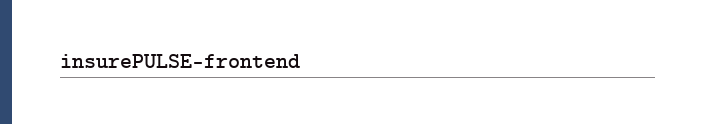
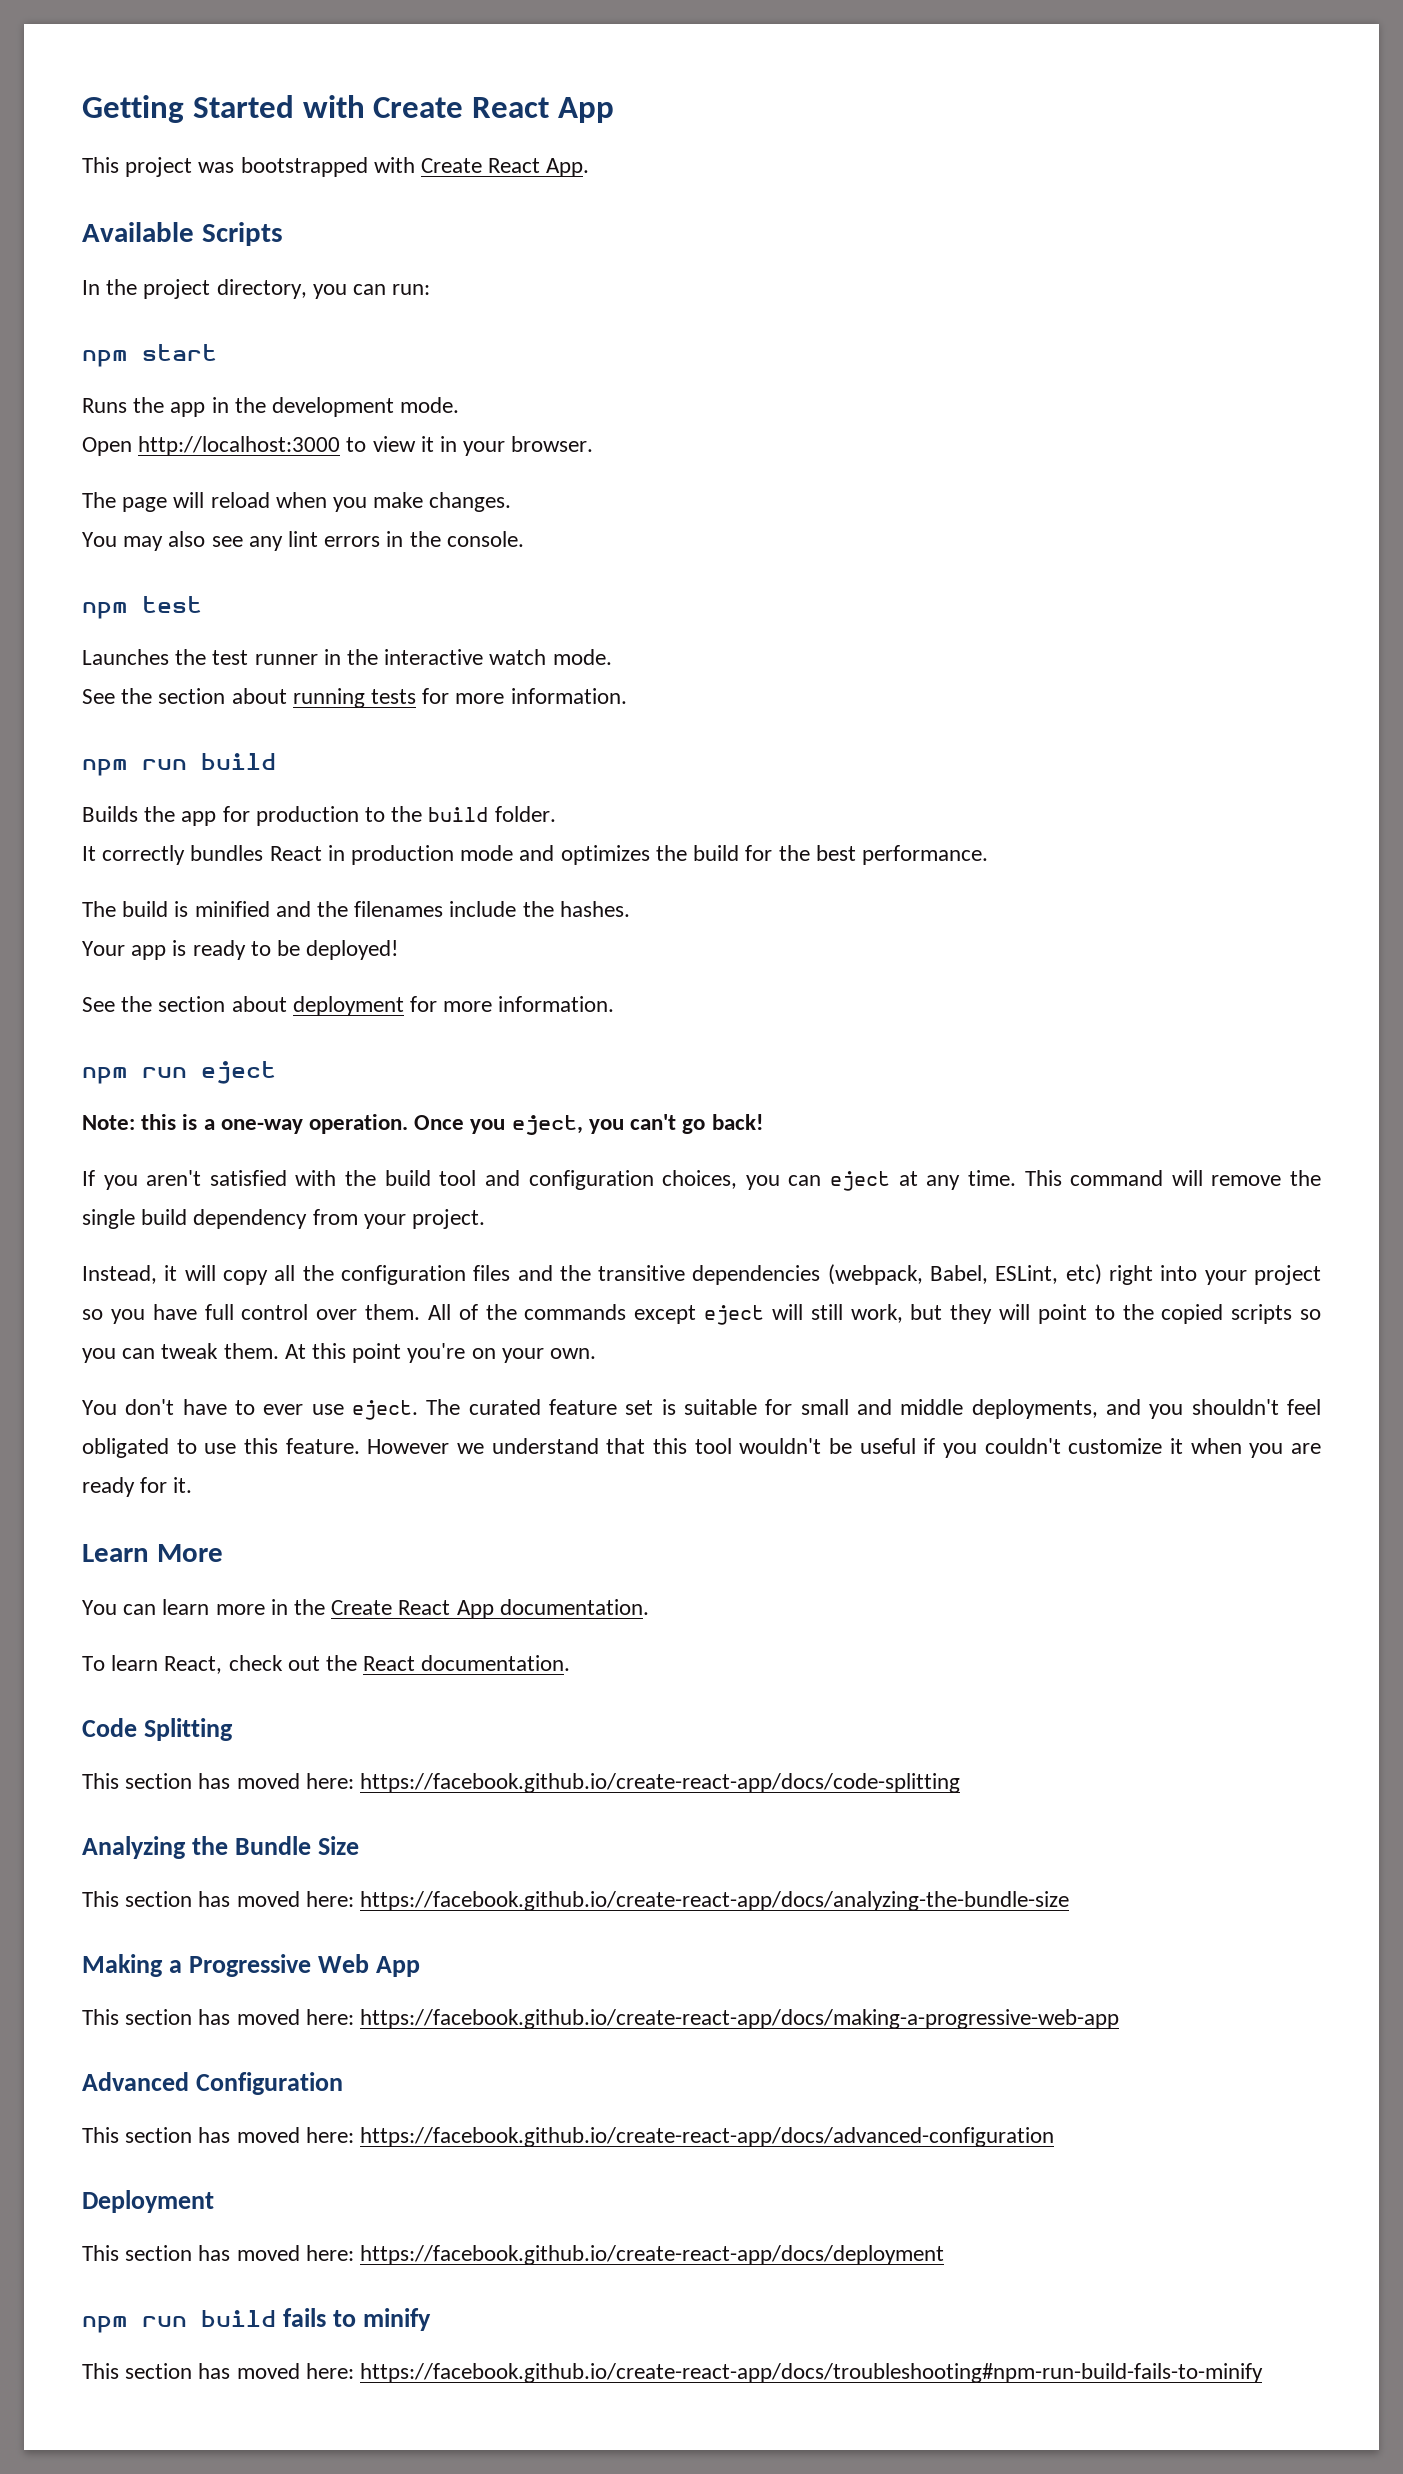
- insurePULSE-frontend
+ Getting Started with Create React App
+ This project was bootstrapped with Create React App.
+ Available Scripts
+ In the project directory, you can run:
+ npm start
+ Runs the app in the development mode.
+ Open http://localhost:3000 to view it in your browser.
+ The page will reload when you make changes.
+ You may also see any lint errors in the console.
+ npm test
+ Launches the test runner in the interactive watch mode.
+ See the section about running tests for more information.
+ npm run build
+ Builds the app for production to the build folder.
+ It correctly bundles React in production mode and optimizes the build for the best performance.
+ The build is minified and the filenames include the hashes.
+ Your app is ready to be deployed!
+ See the section about deployment for more information.
+ npm run eject
+ Note: this is a one-way operation. Once you eject, you can't go back!
+ If you aren't satisfied with the build tool and configuration choices, you can eject at any time. This command will remove the single build dependency from your project.
+ Instead, it will copy all the configuration files and the transitive dependencies (webpack, Babel, ESLint, etc) right into your project so you have full control over them. All of the commands except eject will still work, but they will point to the copied scripts so you can tweak them. At this point you're on your own.
+ You don't have to ever use eject. The curated feature set is suitable for small and middle deployments, and you shouldn't feel obligated to use this feature. However we understand that this tool wouldn't be useful if you couldn't customize it when you are ready for it.
+ Learn More
+ You can learn more in the Create React App documentation.
+ To learn React, check out the React documentation.
+ Code Splitting
+ This section has moved here: https://facebook.github.io/create-react-app/docs/code-splitting
+ Analyzing the Bundle Size
+ This section has moved here: https://facebook.github.io/create-react-app/docs/analyzing-the-bundle-size
+ Making a Progressive Web App
+ This section has moved here: https://facebook.github.io/create-react-app/docs/making-a-progressive-web-app
+ Advanced Configuration
+ This section has moved here: https://facebook.github.io/create-react-app/docs/advanced-configuration
+ Deployment
+ This section has moved here: https://facebook.github.io/create-react-app/docs/deployment
+ npm run build fails to minify
+ This section has moved here: https://facebook.github.io/create-react-app/docs/troubleshooting#npm-run-build-fails-to-minify

